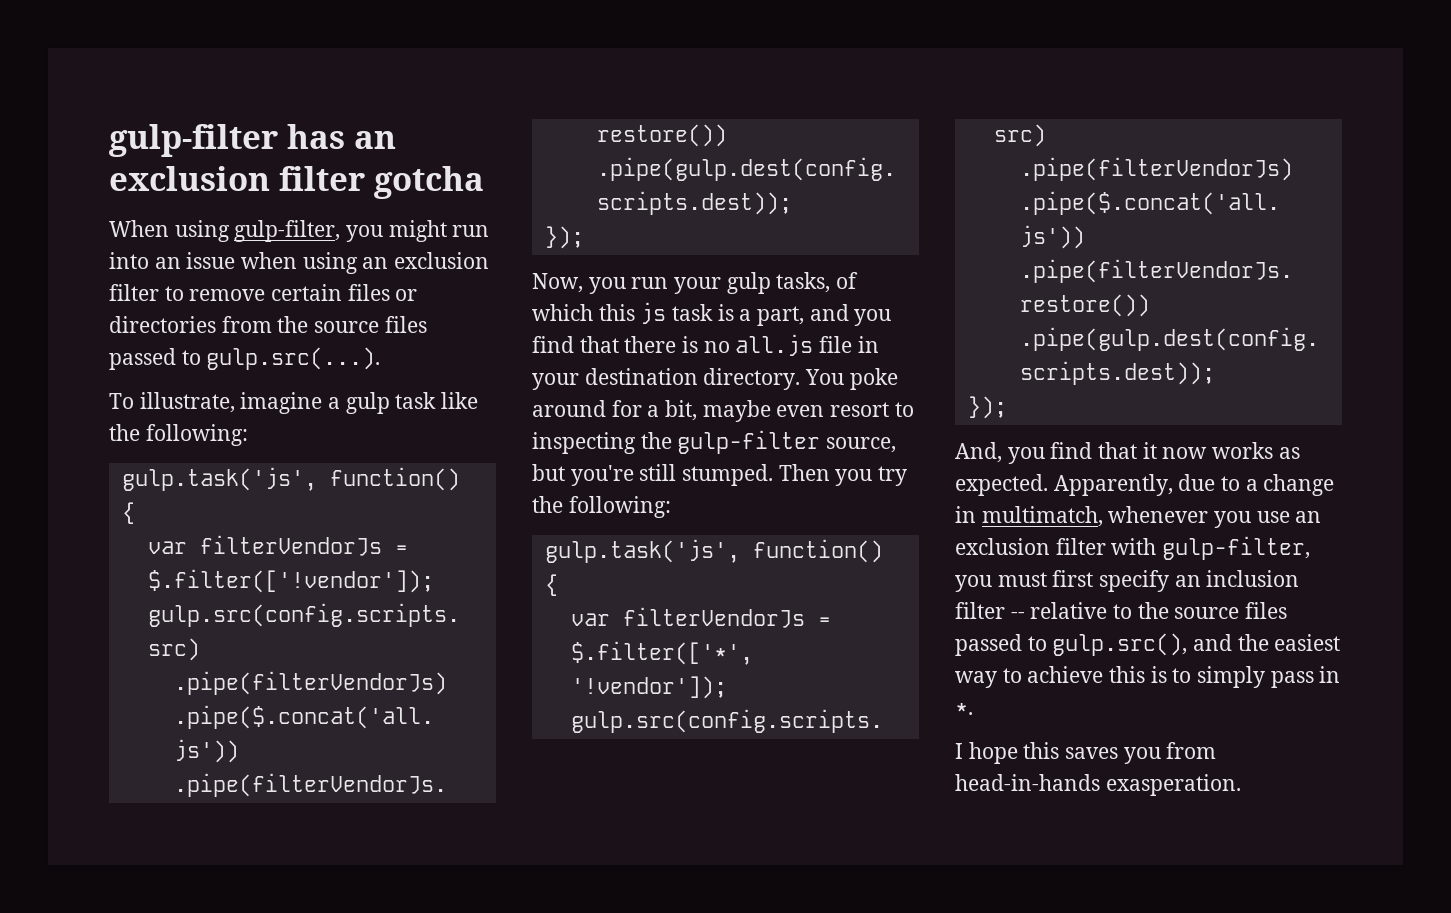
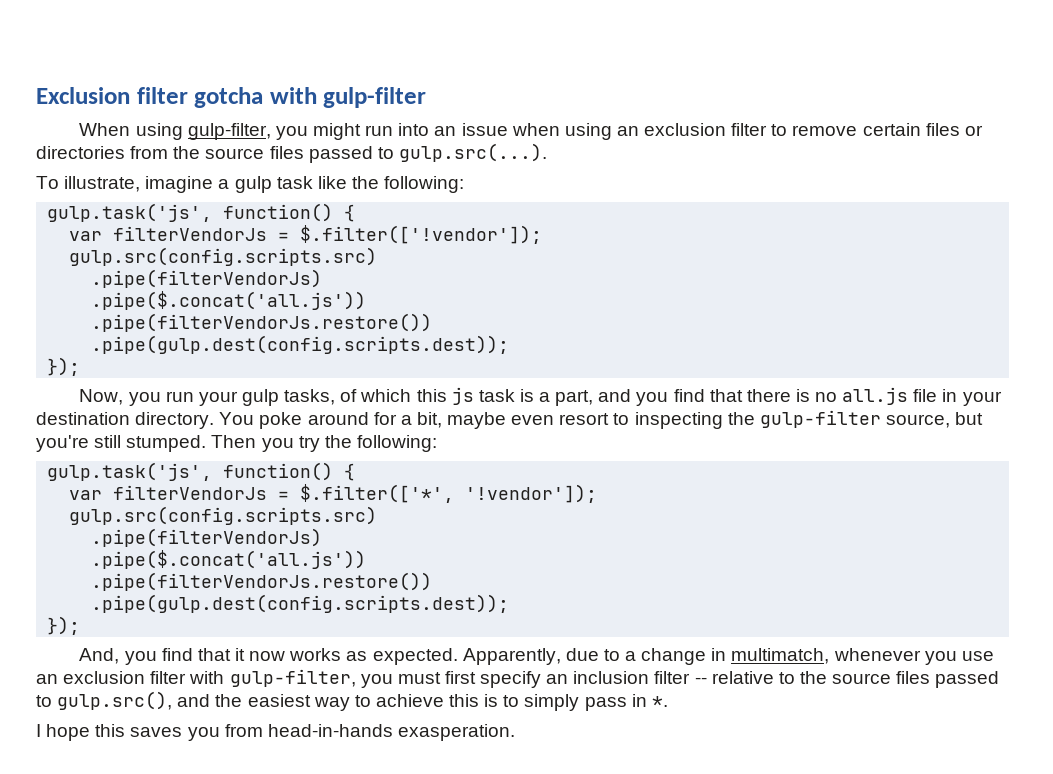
- gulp-filter has an exclusion filter gotcha
+ Exclusion filter gotcha with gulp-filter

